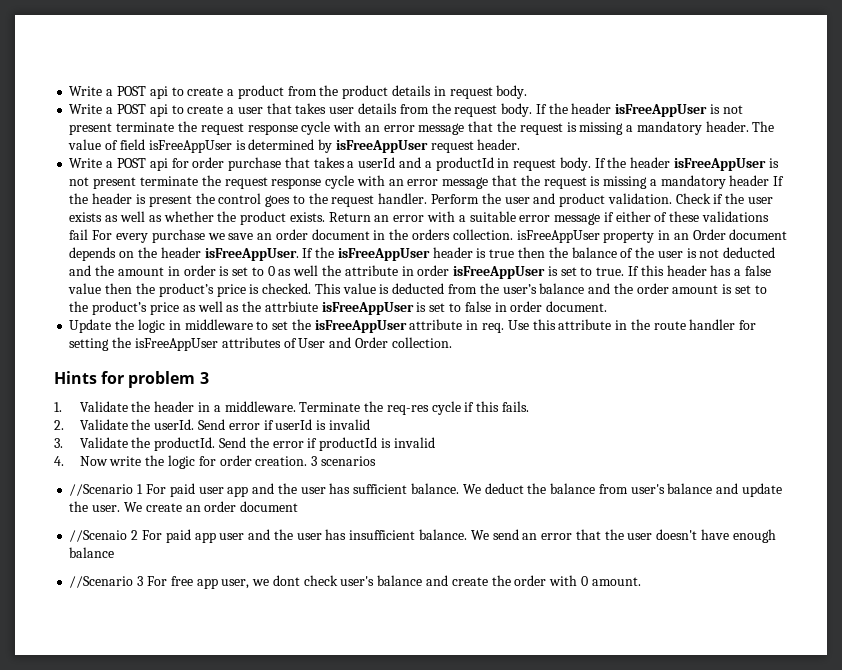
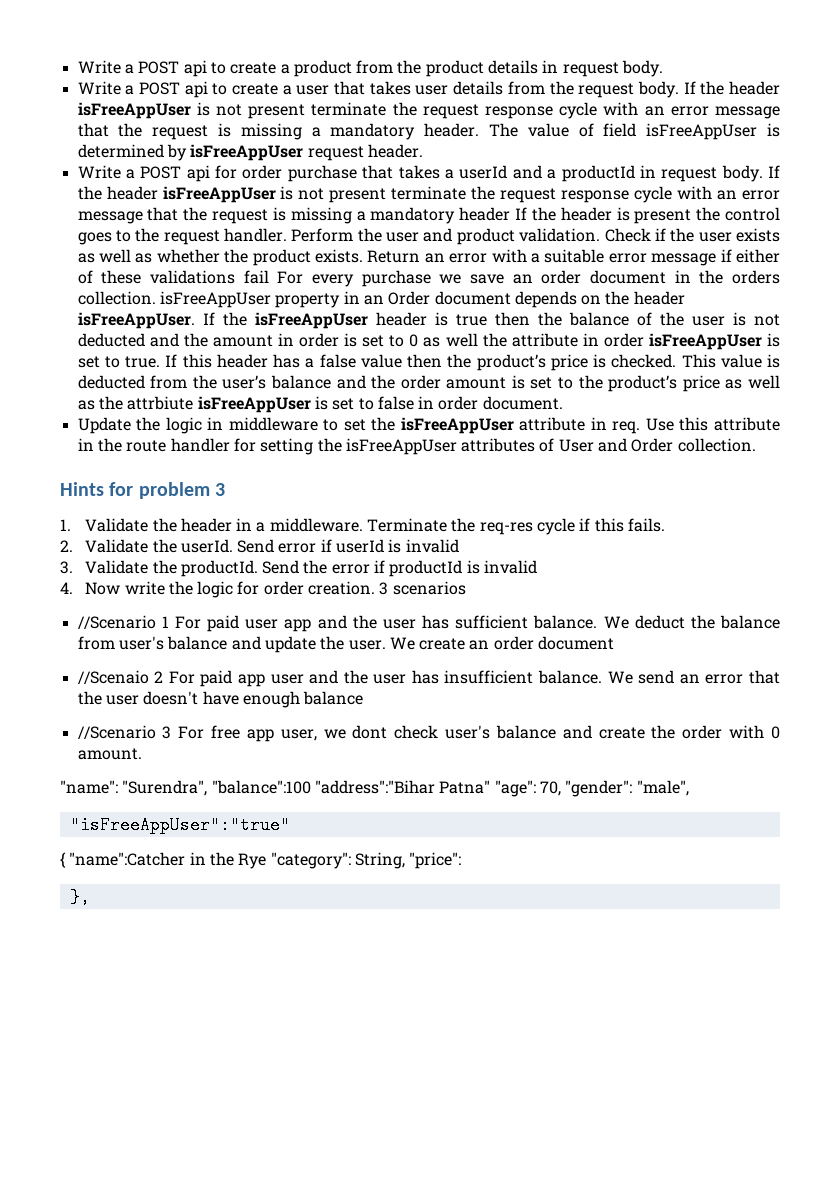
+ "name": "Surendra", "balance":100 "address":"Bihar Patna" "age": 70, "gender": "male",
+ "isFreeAppUser":"true"
+ { "name":Catcher in the Rye "category": String, "price":
+ },

